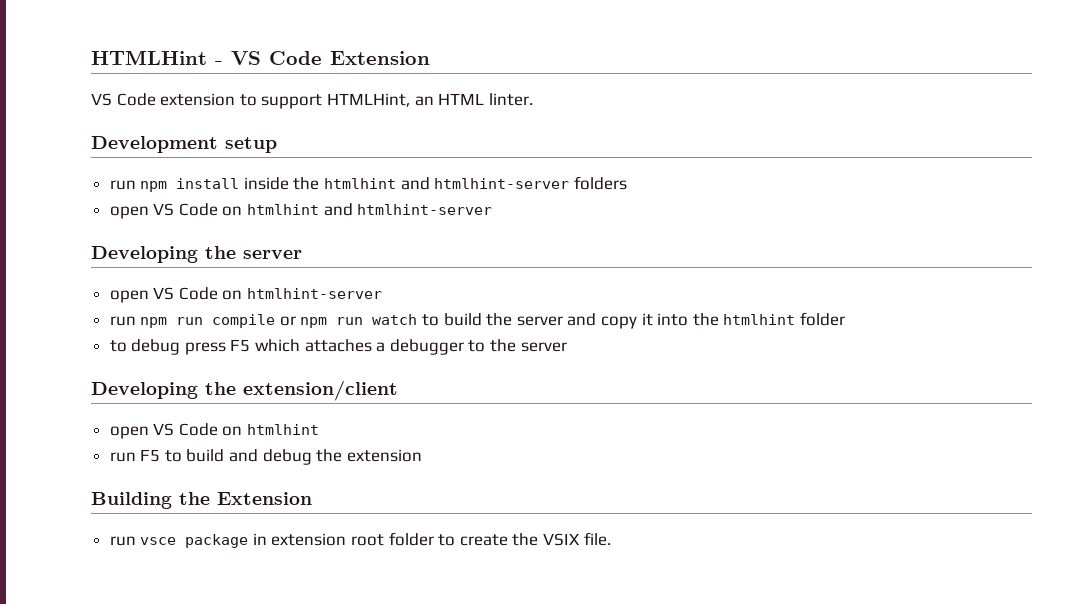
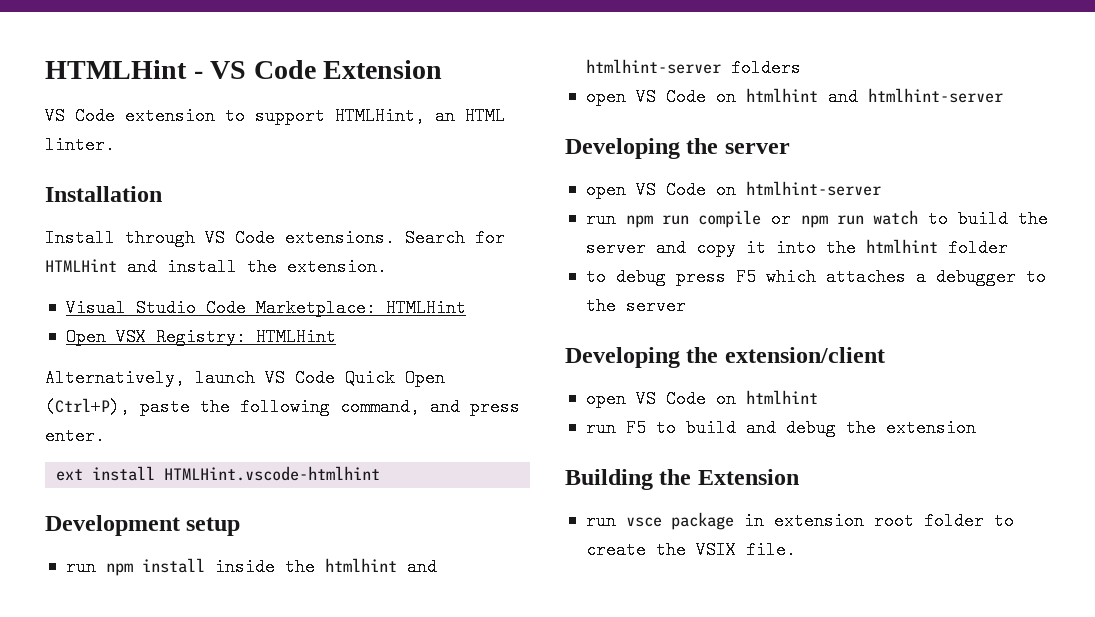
+ Installation
+ Install through VS Code extensions. Search for HTMLHint and install the extension.
+ Visual Studio Code Marketplace: HTMLHint
+ Open VSX Registry: HTMLHint
+ Alternatively, launch VS Code Quick Open (Ctrl+P), paste the following command, and press enter.
+ ext install HTMLHint.vscode-htmlhint

